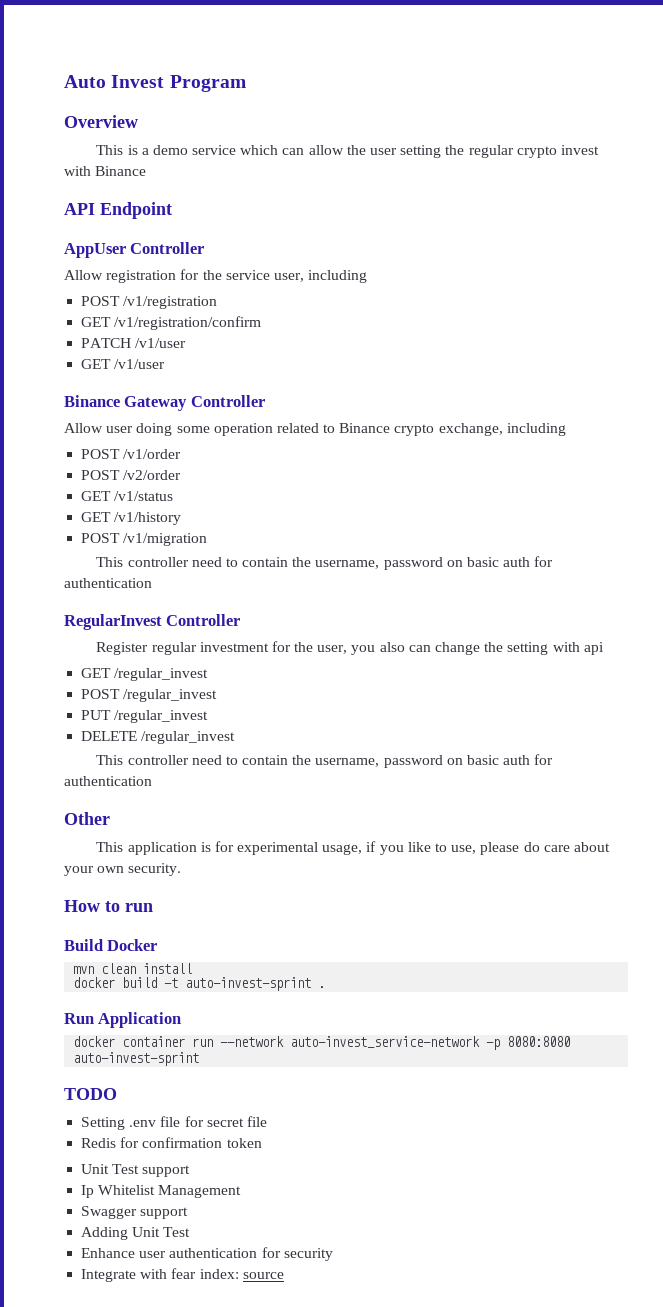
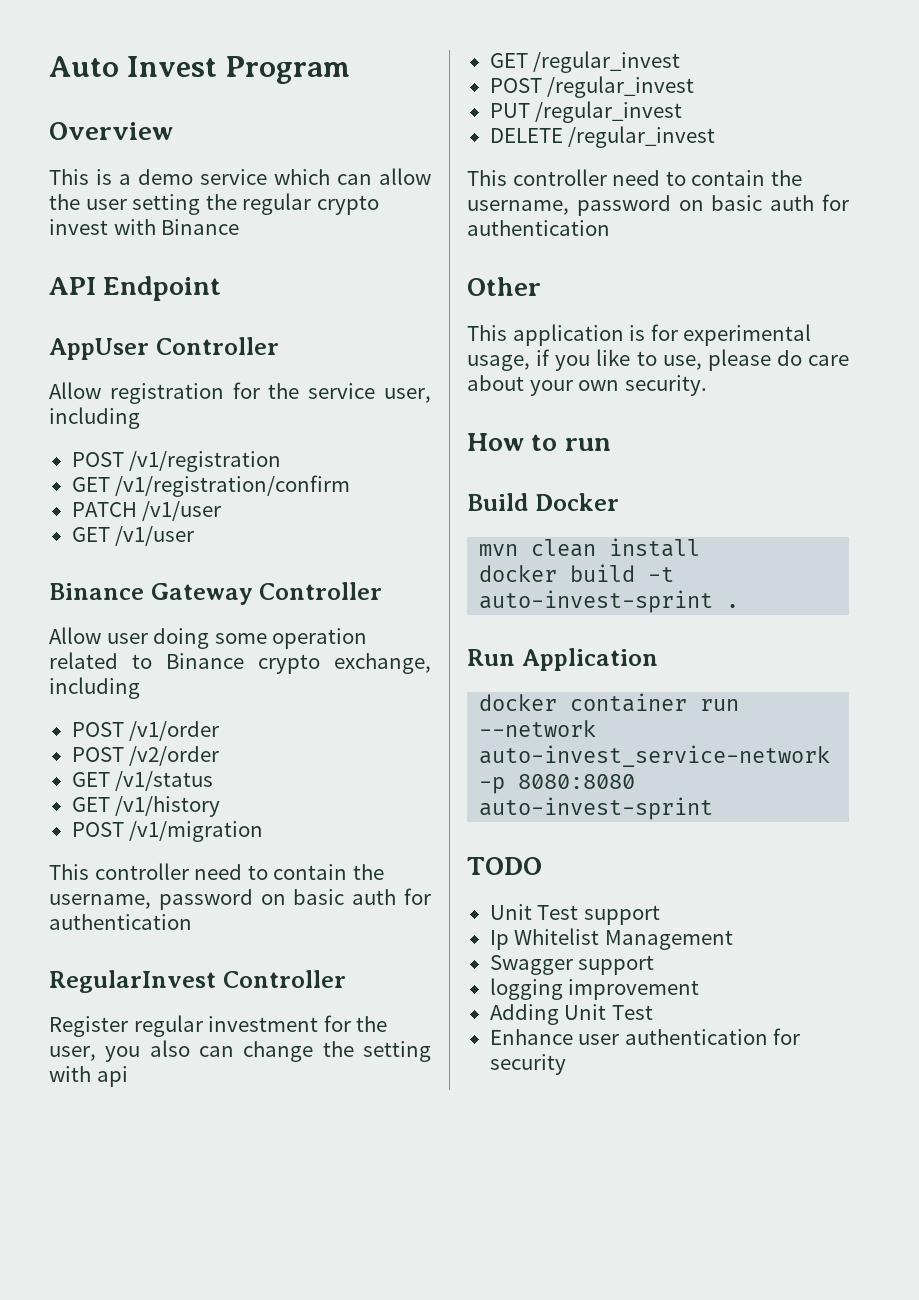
- Setting .env file for secret file
- Redis for confirmation token
+ logging improvement
- Integrate with fear index: source

